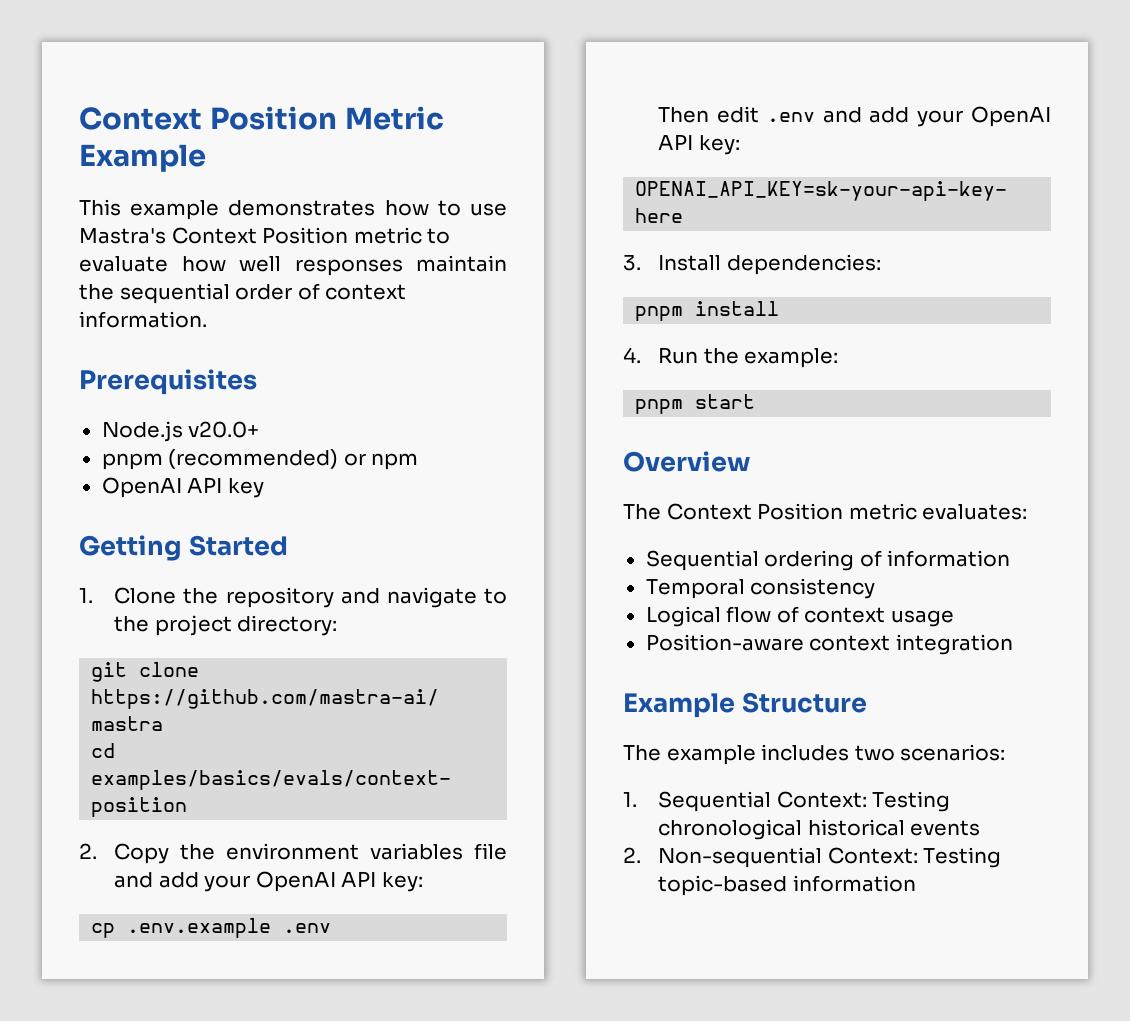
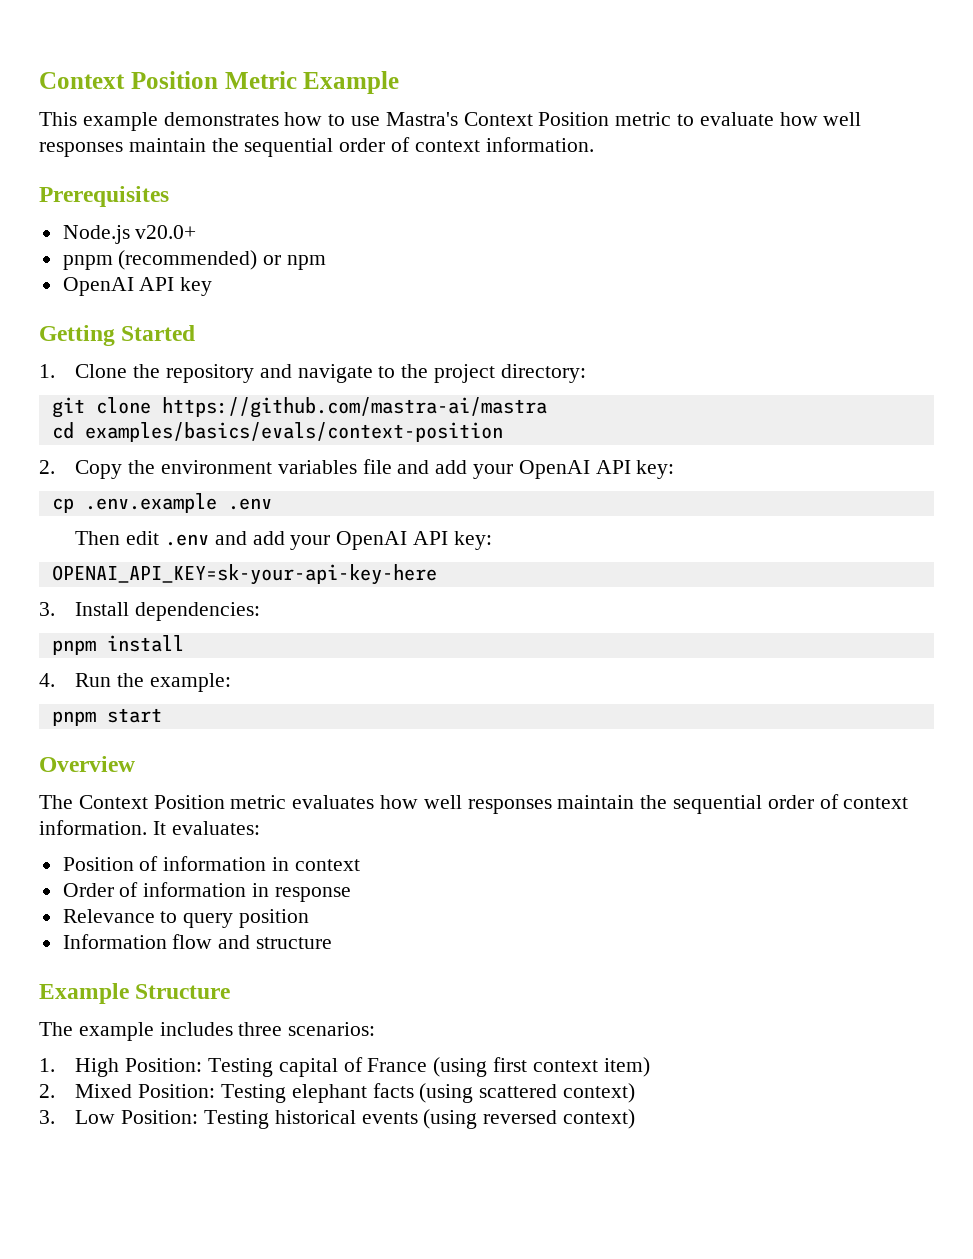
- The Context Position metric evaluates:
+ The Context Position metric evaluates how well responses maintain the sequential order of context information. It evaluates:
- Sequential ordering of information
- Temporal consistency
- Logical flow of context usage
- Position-aware context integration
+ Position of information in context
+ Order of information in response
+ Relevance to query position
+ Information flow and structure
- The example includes two scenarios:
+ The example includes three scenarios:
- 1. Sequential Context: Testing chronological historical events
- 2. Non-sequential Context: Testing topic-based information
+ 1. High Position: Testing capital of France (using first context item)
+ 2. Mixed Position: Testing elephant facts (using scattered context)
+ 3. Low Position: Testing historical events (using reversed context)

